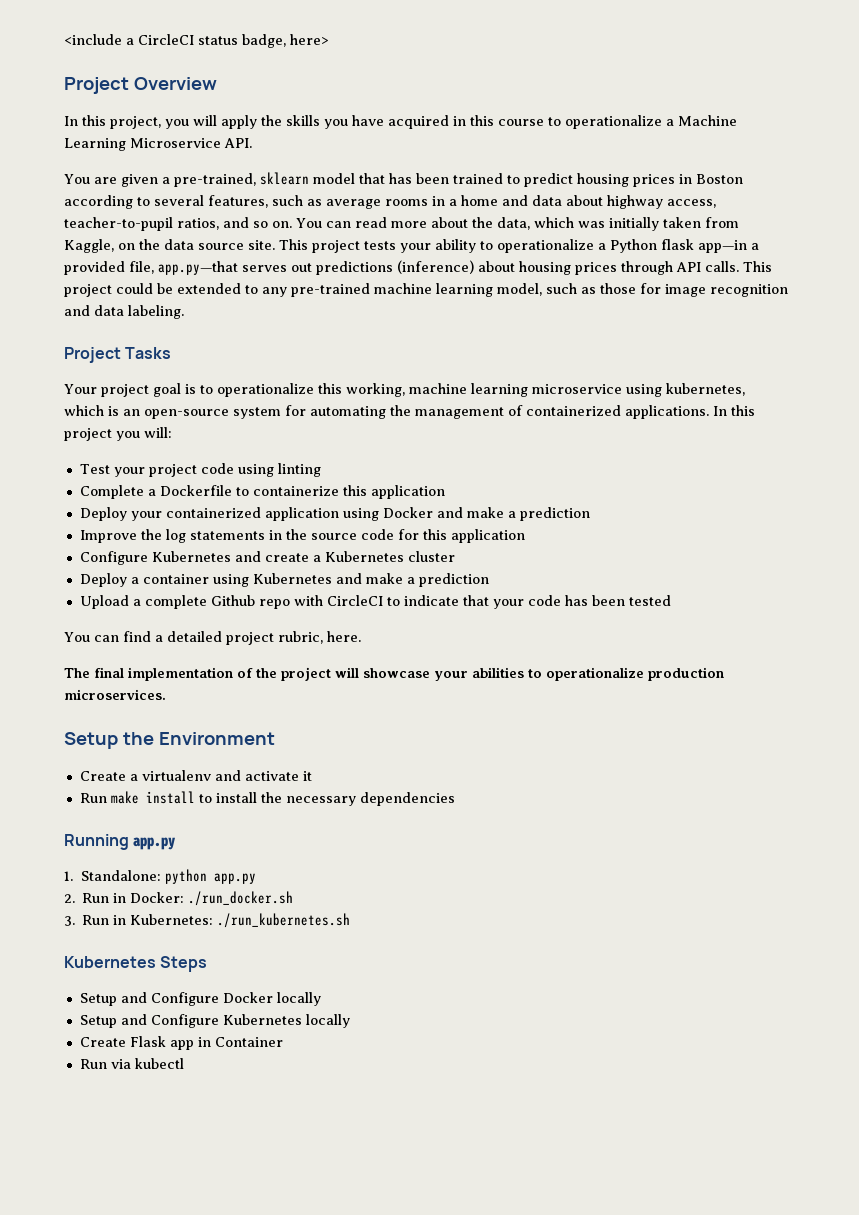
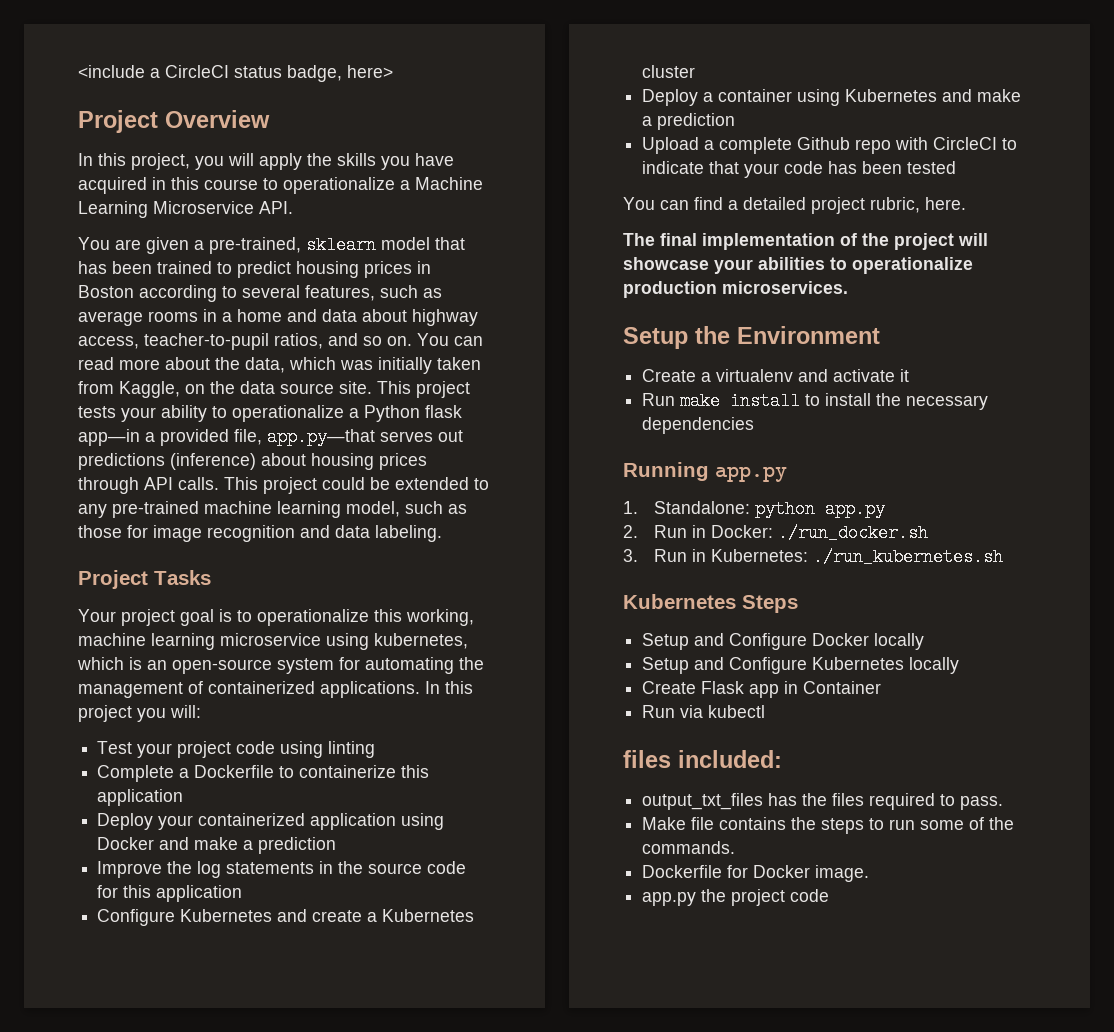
+ files included:
+ output_txt_files has the files required to pass.
+ Make file contains the steps to run some of the commands.
+ Dockerfile for Docker image.
+ app.py the project code

